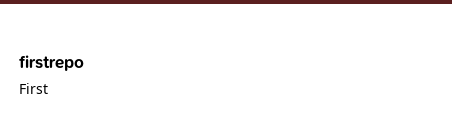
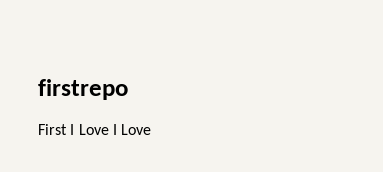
- First
+ First I Love I Love

